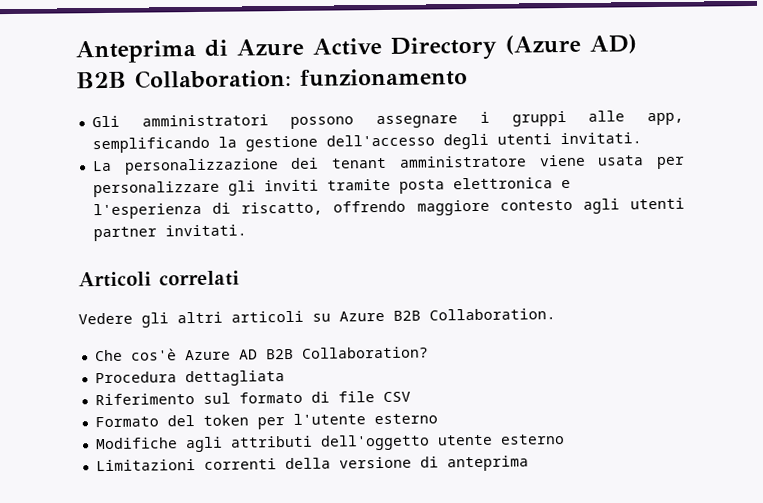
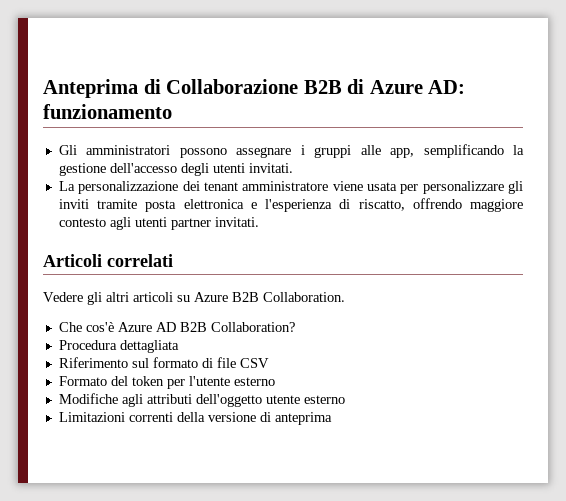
- Anteprima di Azure Active Directory (Azure AD) B2B Collaboration: funzionamento
+ Anteprima di Collaborazione B2B di Azure AD: funzionamento

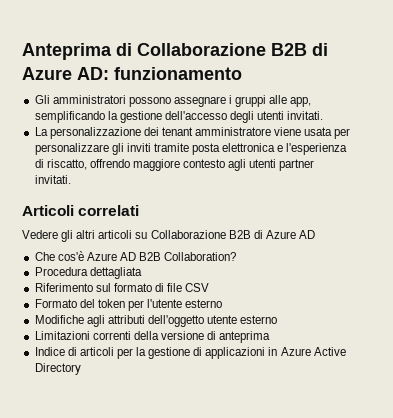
- Vedere gli altri articoli su Azure B2B Collaboration.
+ Vedere gli altri articoli su Collaborazione B2B di Azure AD
+ Indice di articoli per la gestione di applicazioni in Azure Active Directory

